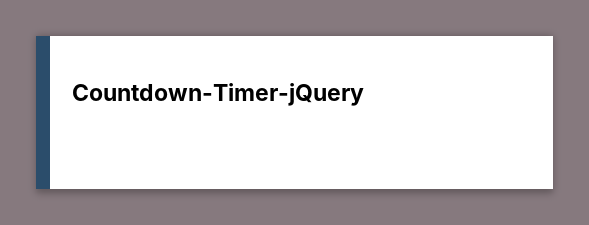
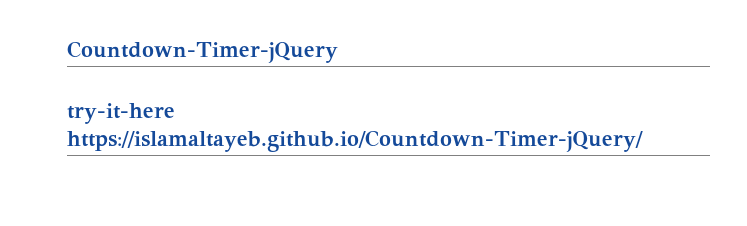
+ try-it-here https://islamaltayeb.github.io/Countdown-Timer-jQuery/

